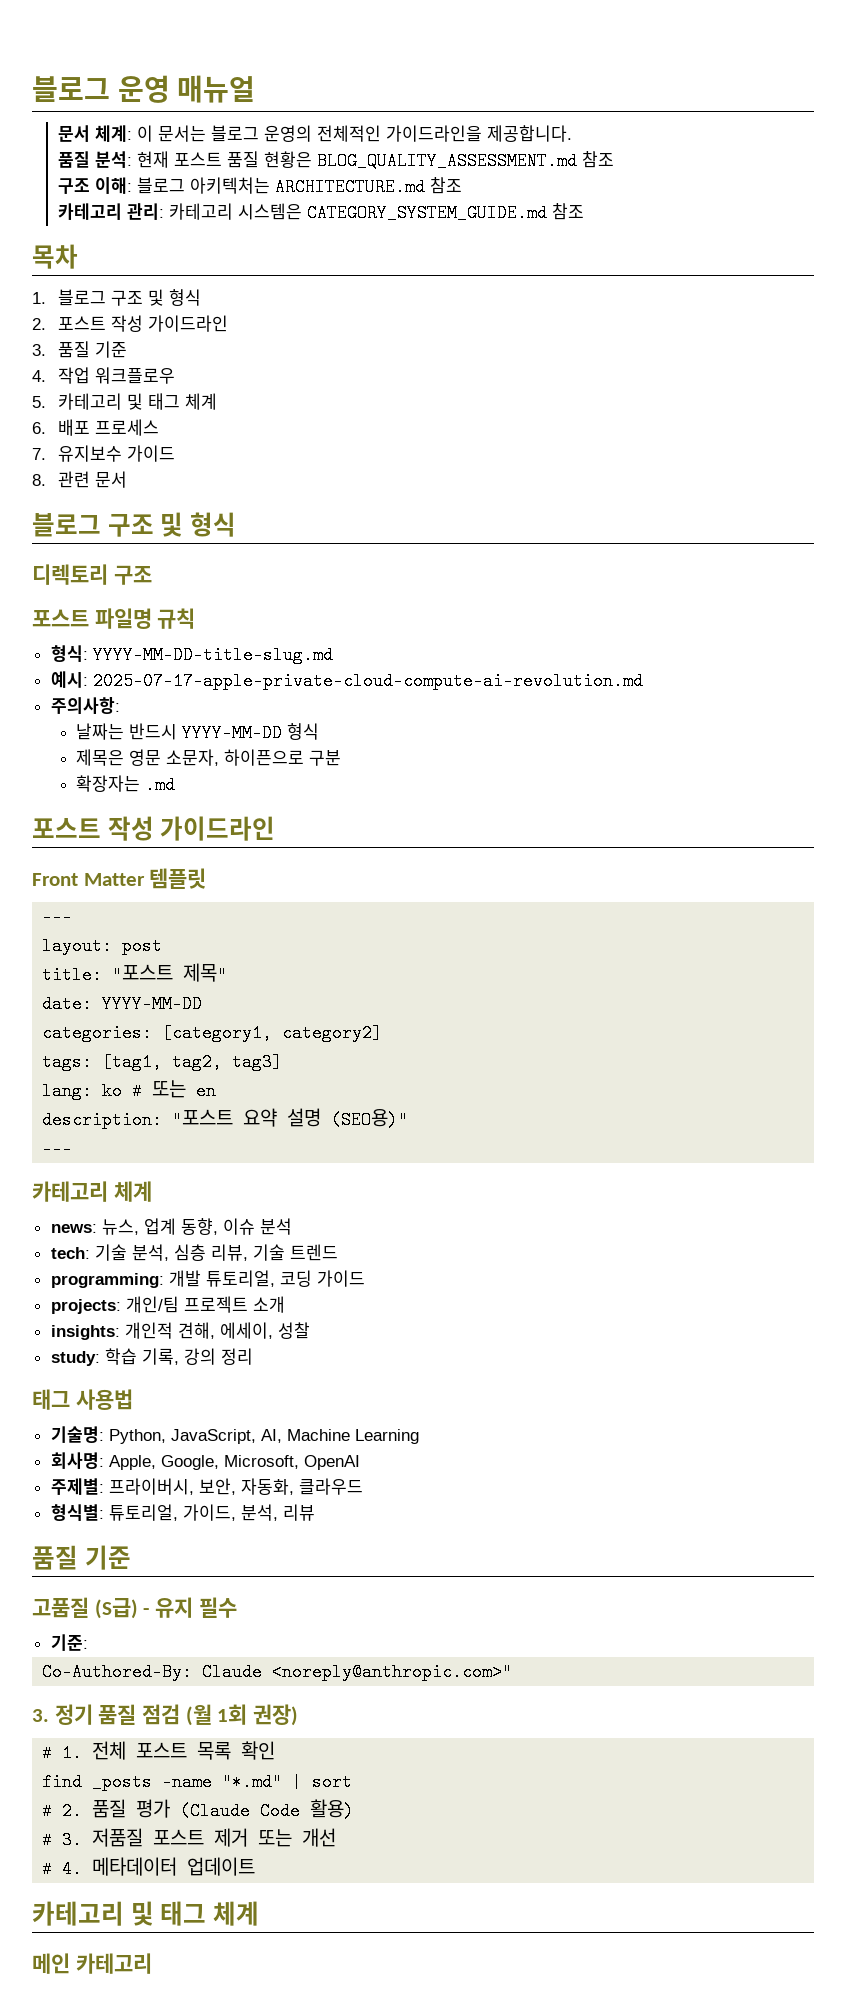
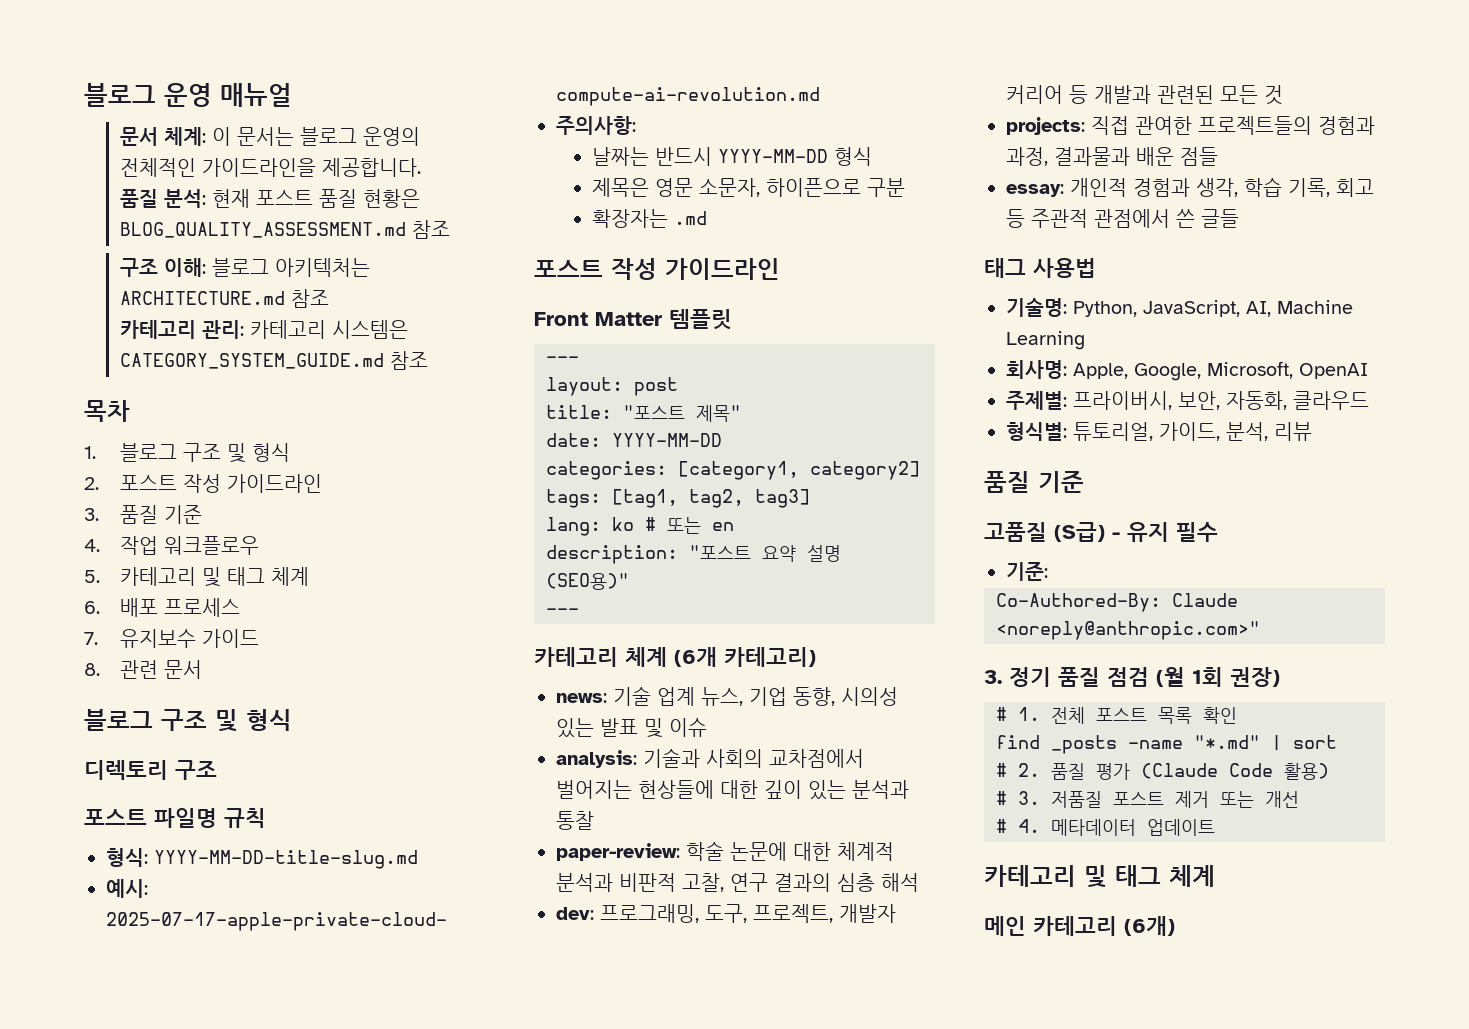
- 카테고리 체계
+ 카테고리 체계 (6개 카테고리)
- news: 뉴스, 업계 동향, 이슈 분석
- tech: 기술 분석, 심층 리뷰, 기술 트렌드
- programming: 개발 튜토리얼, 코딩 가이드
- projects: 개인/팀 프로젝트 소개
- insights: 개인적 견해, 에세이, 성찰
- study: 학습 기록, 강의 정리
+ news: 기술 업계 뉴스, 기업 동향, 시의성 있는 발표 및 이슈
+ analysis: 기술과 사회의 교차점에서 벌어지는 현상들에 대한 깊이 있는 분석과 통찰
+ paper-review: 학술 논문에 대한 체계적 분석과 비판적 고찰, 연구 결과의 심층 해석
+ dev: 프로그래밍, 도구, 프로젝트, 개발자 커리어 등 개발과 관련된 모든 것
+ projects: 직접 관여한 프로젝트들의 경험과 과정, 결과물과 배운 점들
+ essay: 개인적 경험과 생각, 학습 기록, 회고 등 주관적 관점에서 쓴 글들
- 메인 카테고리
+ 메인 카테고리 (6개)

